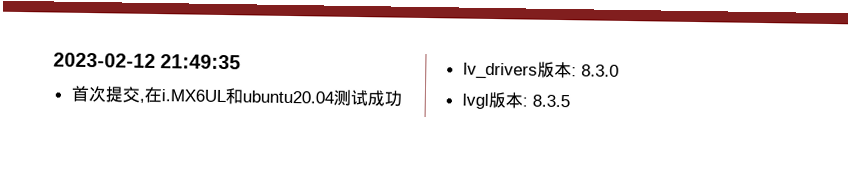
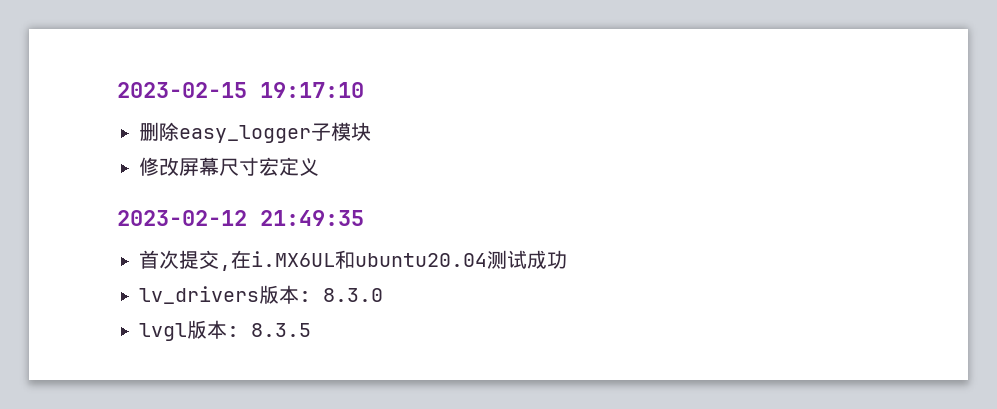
+ 2023-02-15 19:17:10
+ 删除easy_logger子模块
+ 修改屏幕尺寸宏定义

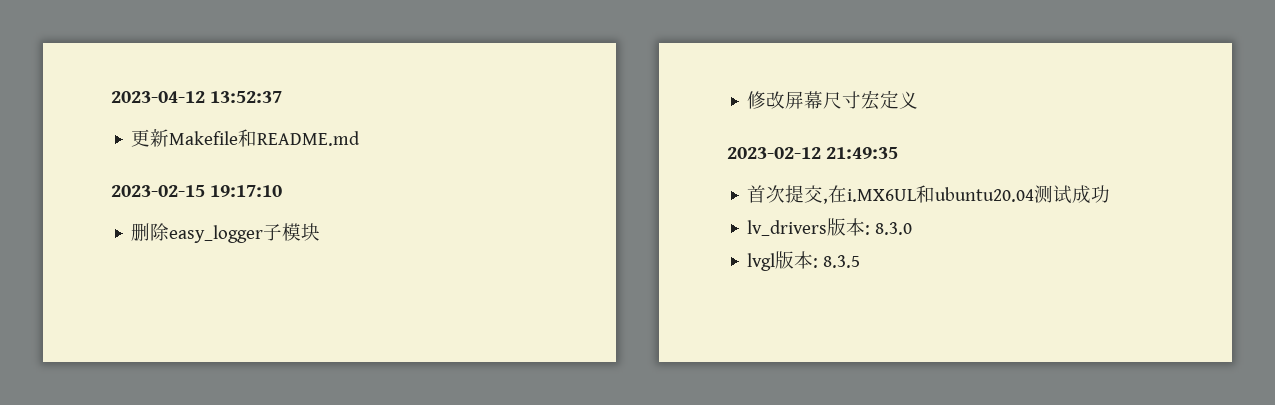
+ 2023-04-12 13:52:37
+ 更新Makefile和README.md

